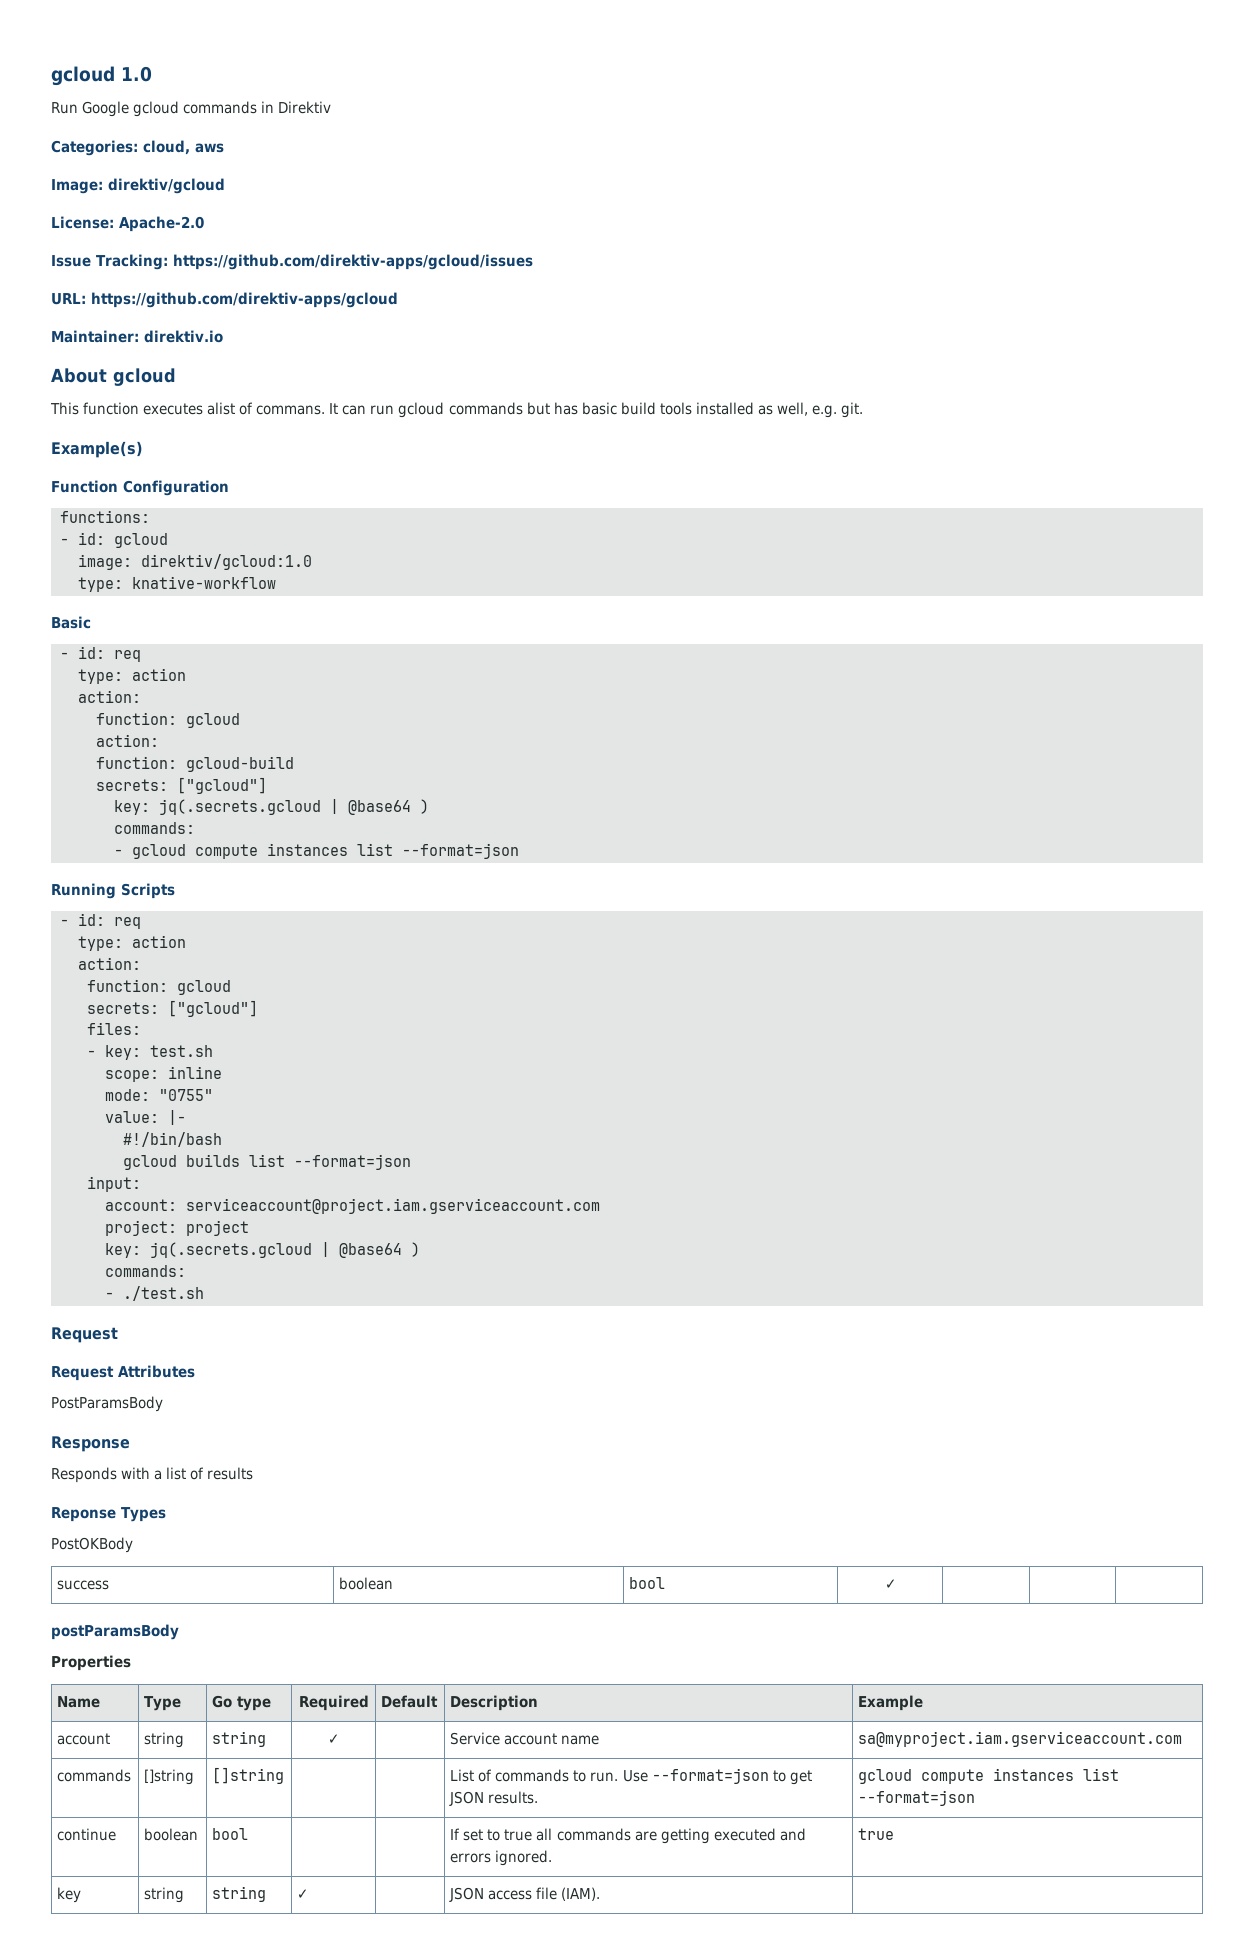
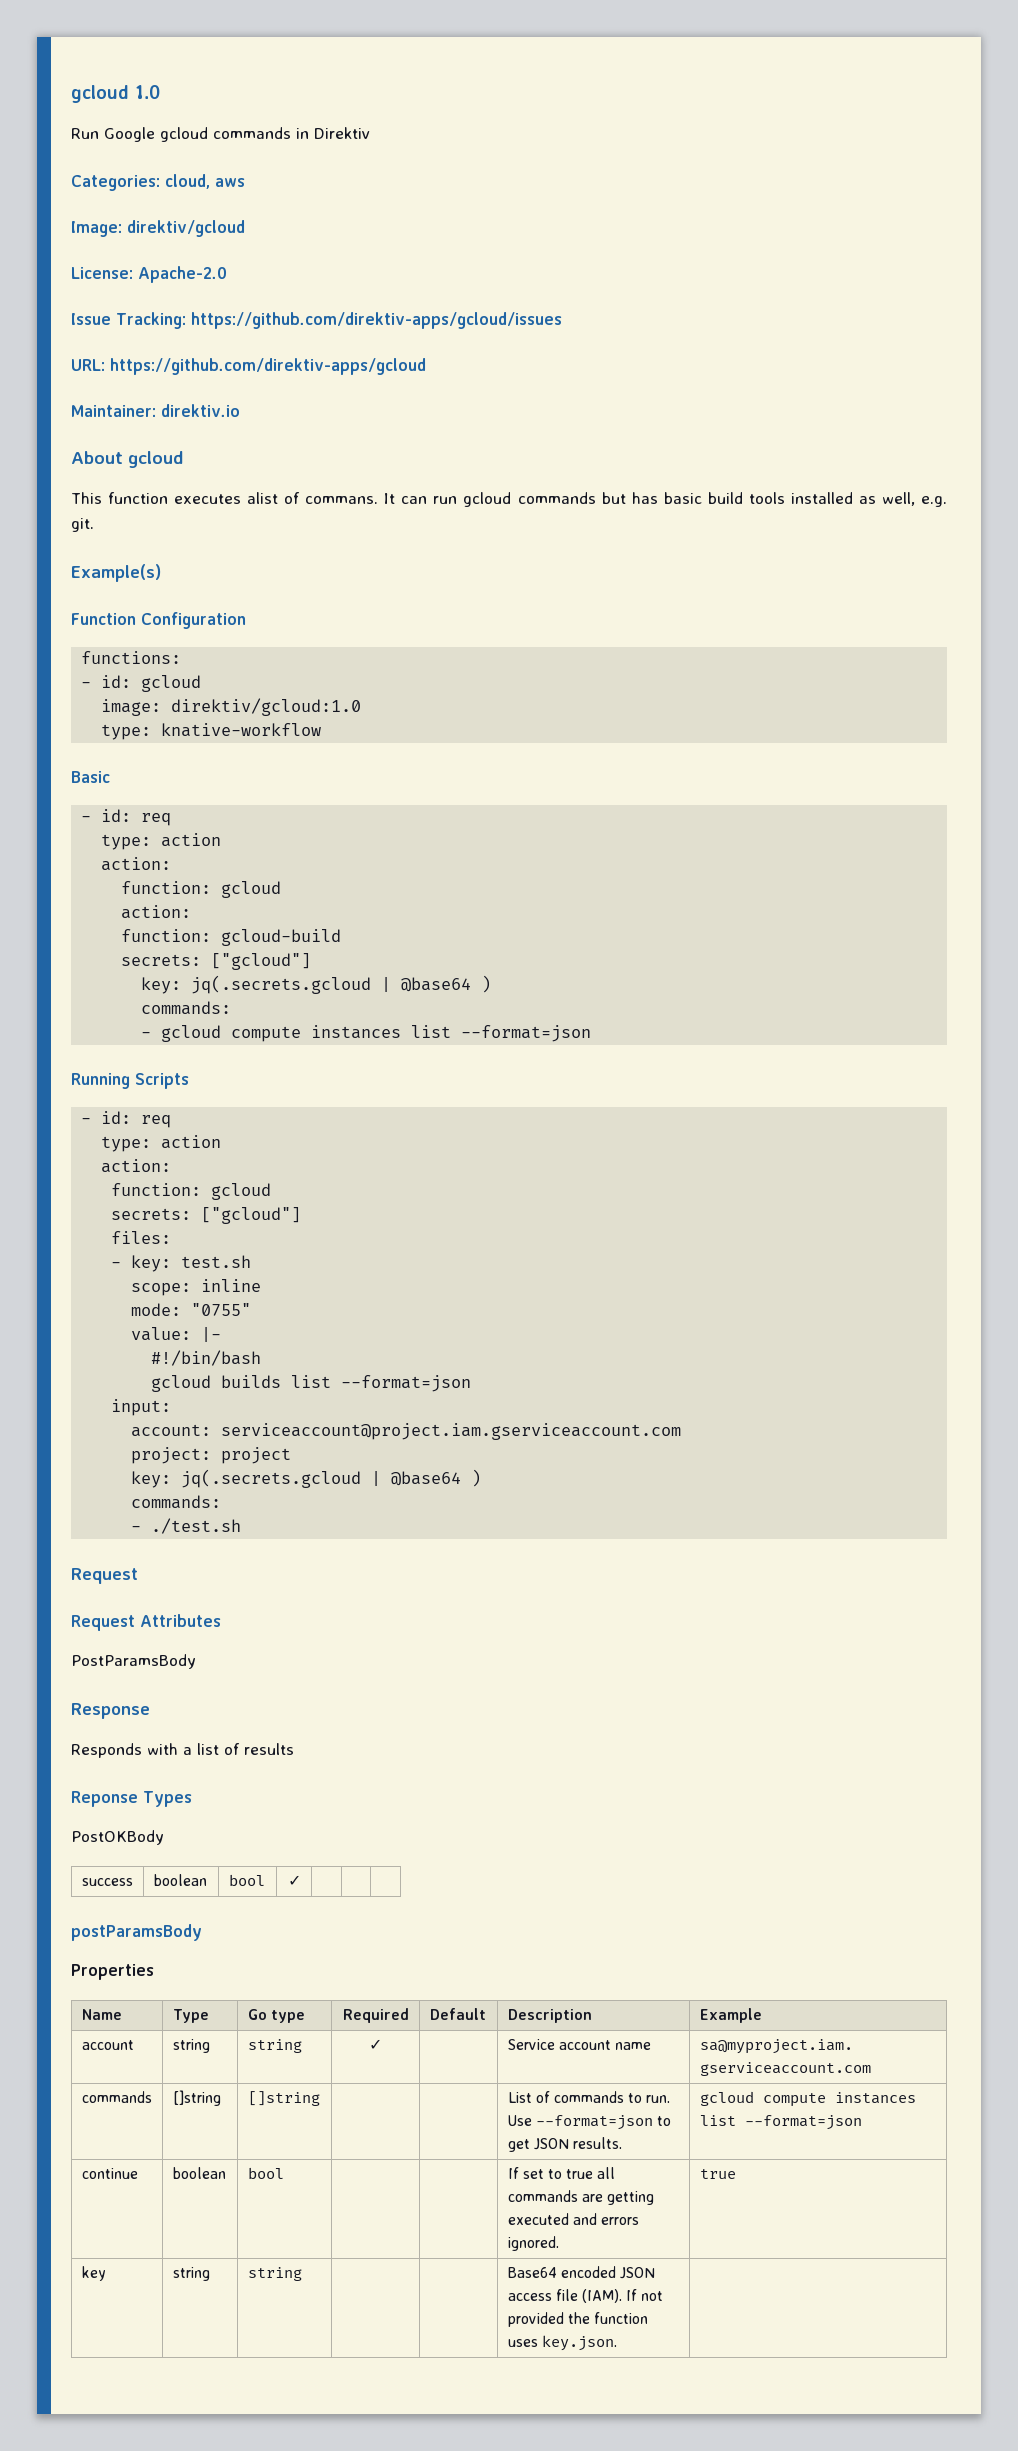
- key | string | string | ✓ | | JSON access file (IAM). |
+ key | string | string | | | Base64 encoded JSON access file (IAM). If not provided the function uses key.json. |

